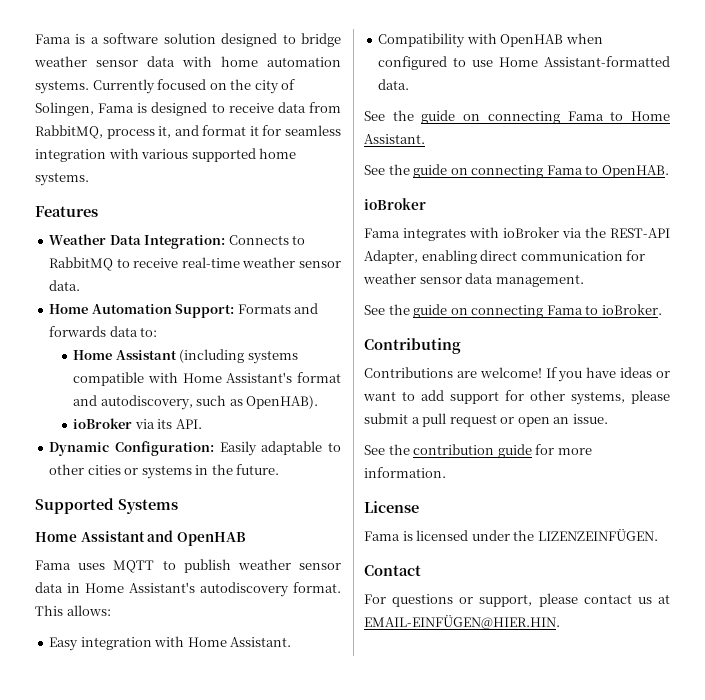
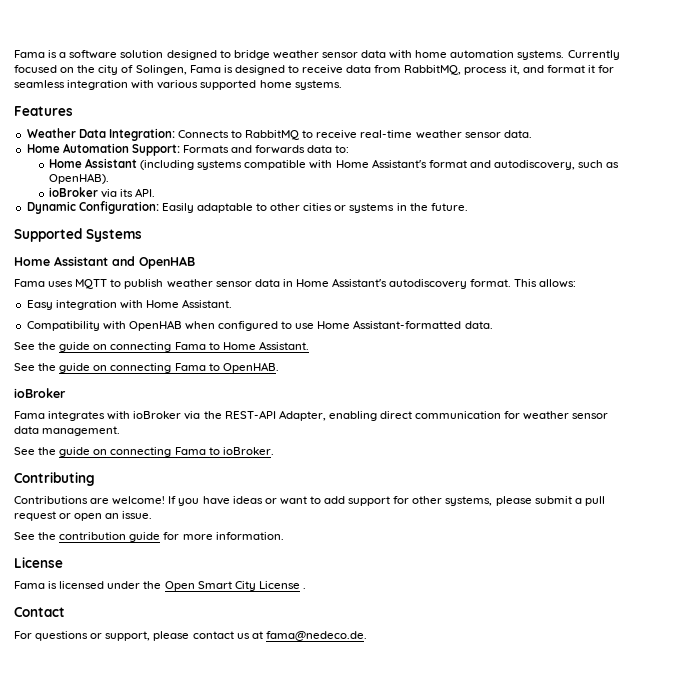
- Fama is licensed under the LIZENZEINFÜGEN.
+ Fama is licensed under the Open Smart City License .
- For questions or support, please contact us at EMAIL-EINFÜGEN@HIER.HIN.
+ For questions or support, please contact us at fama@nedeco.de.

